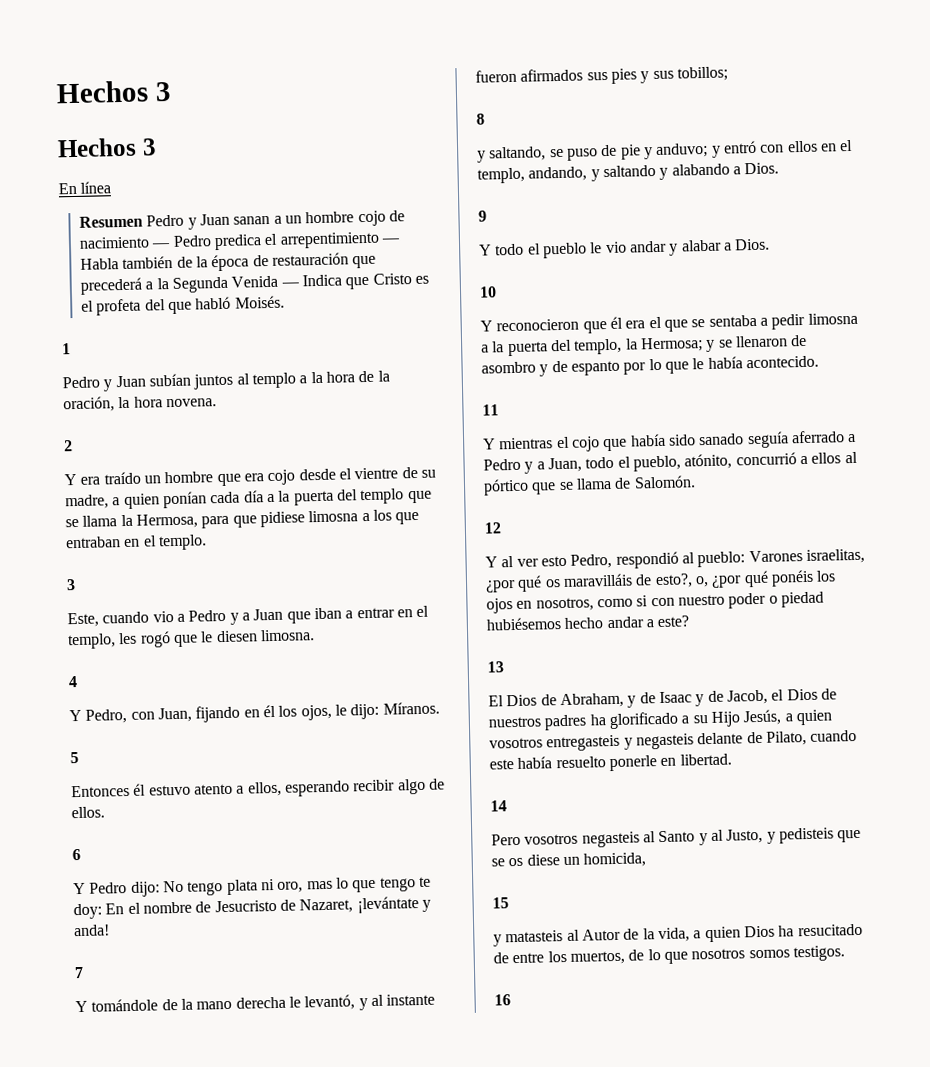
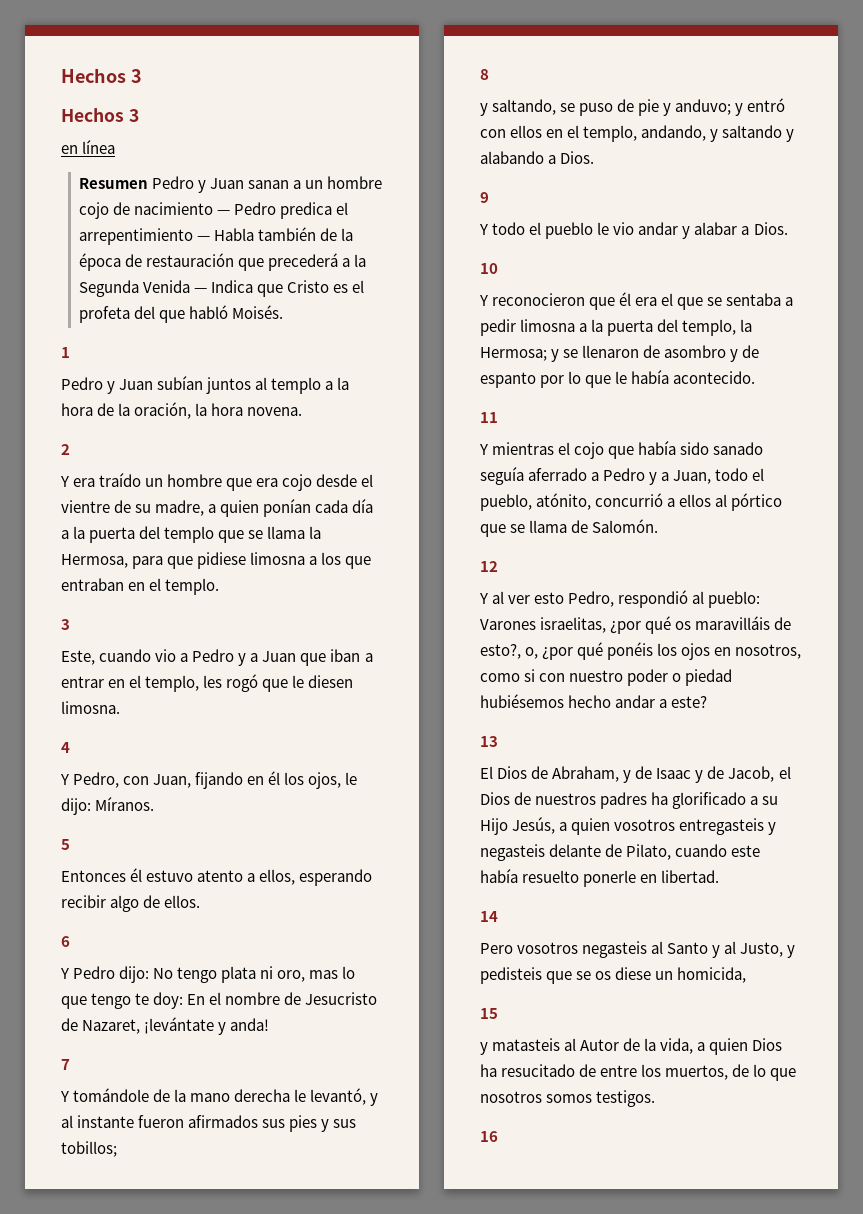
- En línea
+ en línea

